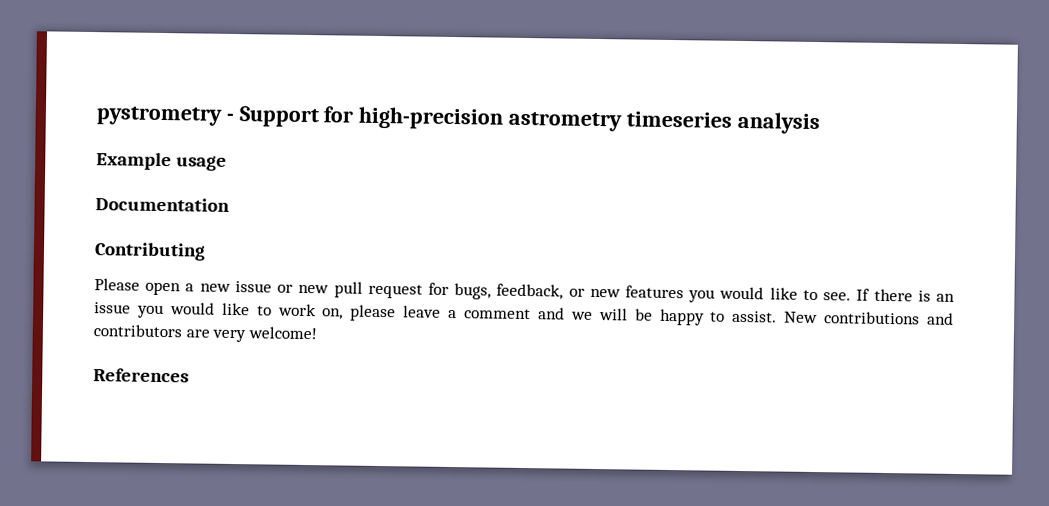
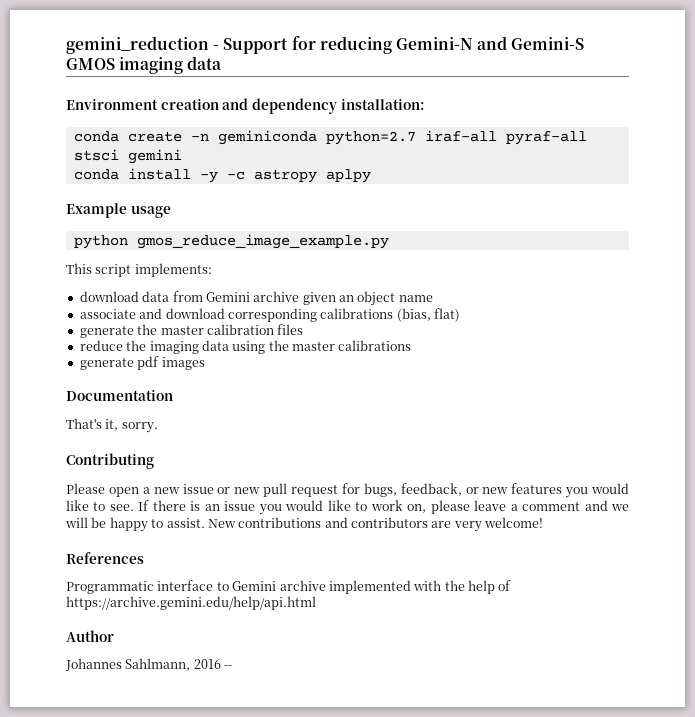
- pystrometry - Support for high-precision astrometry timeseries analysis
+ gemini_reduction - Support for reducing Gemini-N and Gemini-S GMOS imaging data
+ Environment creation and dependency installation:
+ conda create -n geminiconda python=2.7 iraf-all pyraf-all stsci gemini
+ conda install -y -c astropy aplpy
  Example usage
+ python gmos_reduce_image_example.py
+ This script implements:
+ download data from Gemini archive given an object name
+ associate and download corresponding calibrations (bias, flat)
+ generate the master calibration files
+ reduce the imaging data using the master calibrations
+ generate pdf images
  Documentation
+ That's it, sorry.
+ Programmatic interface to Gemini archive implemented with the help of https://archive.gemini.edu/help/api.html
+ Author
+ Johannes Sahlmann, 2016 --

